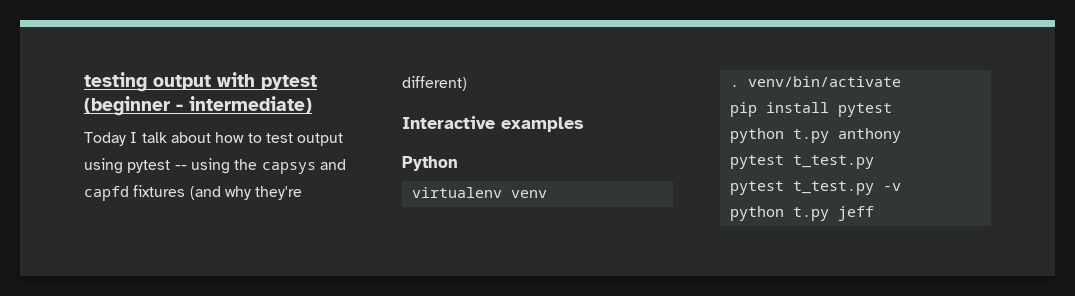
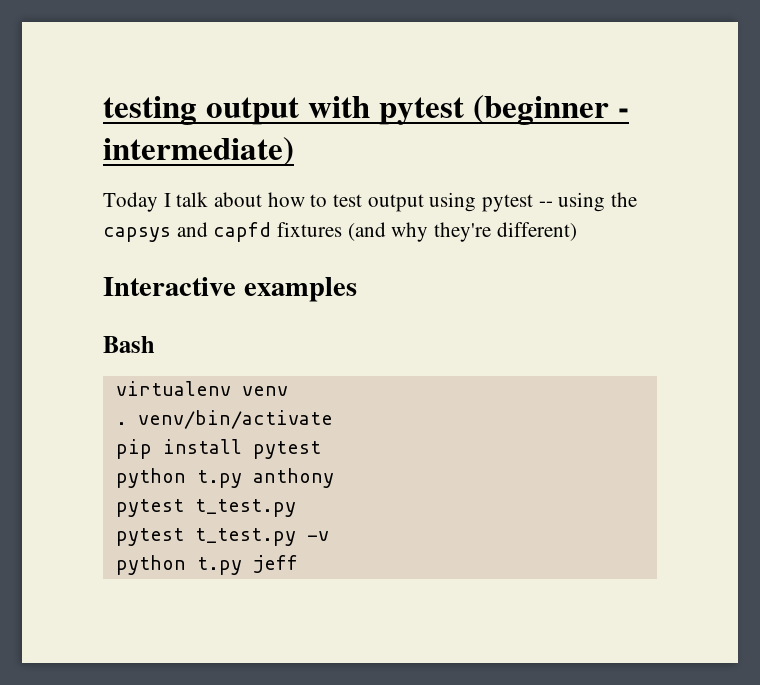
- Python
+ Bash

